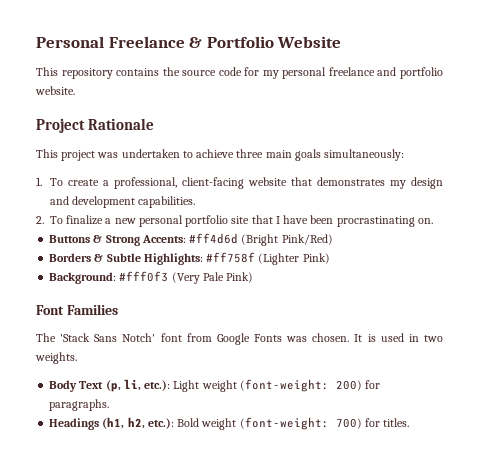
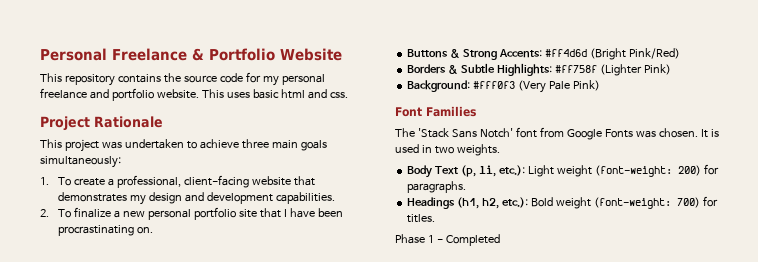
+ This uses basic html and css.
+ Phase 1 - Completed

